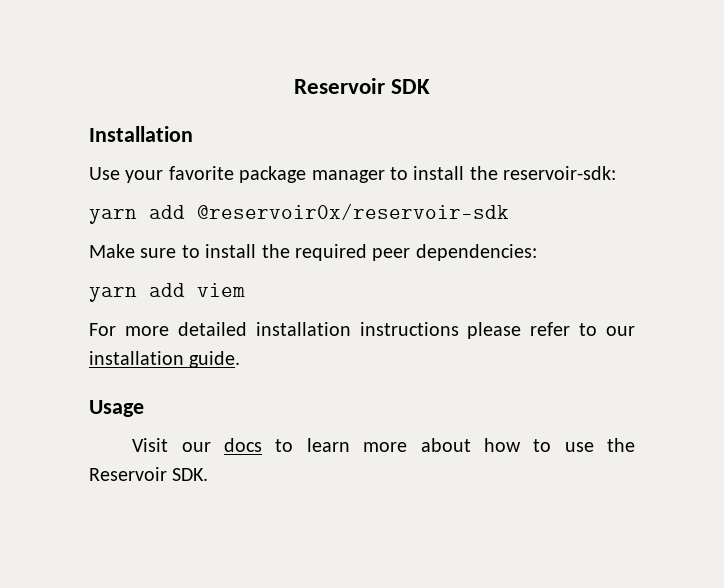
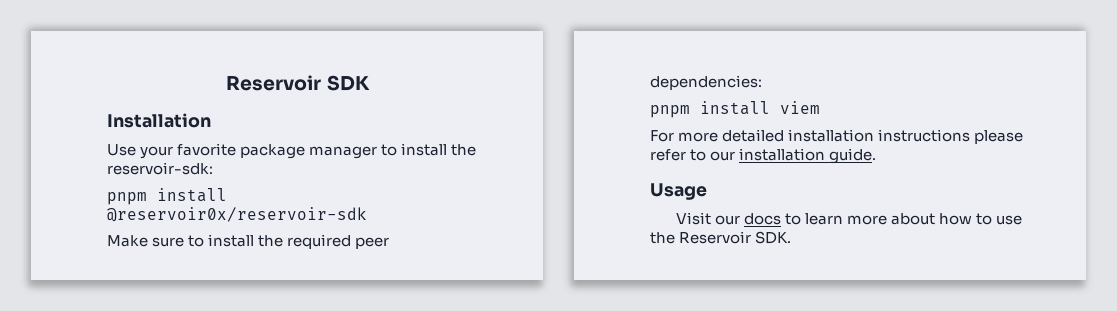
- yarn add @reservoir0x/reservoir-sdk
+ pnpm install @reservoir0x/reservoir-sdk
- yarn add viem
+ pnpm install viem

